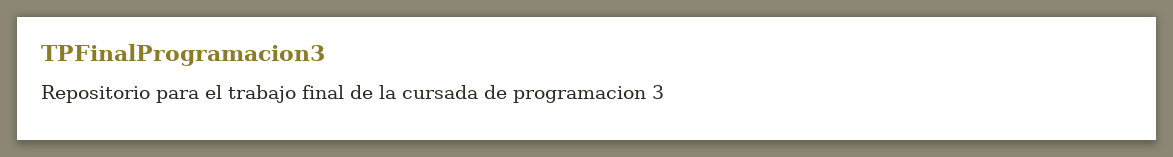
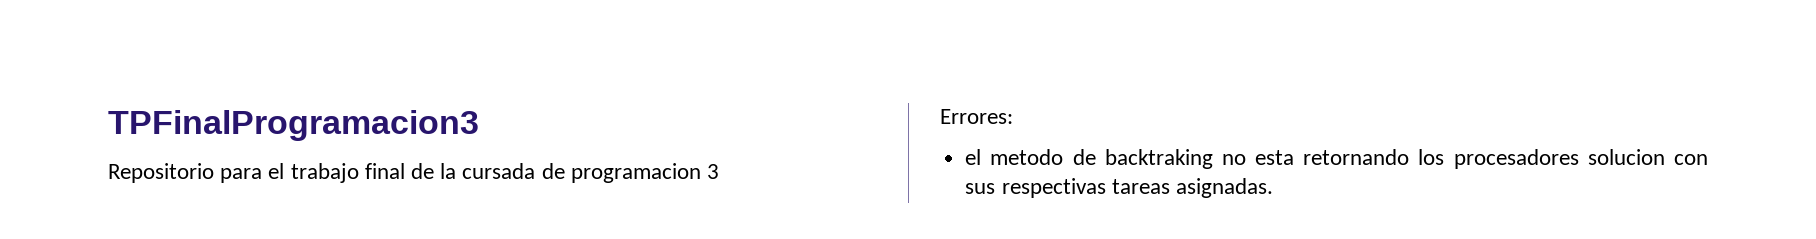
+ Errores:
+ el metodo de backtraking no esta retornando los procesadores solucion con sus respectivas tareas asignadas.

